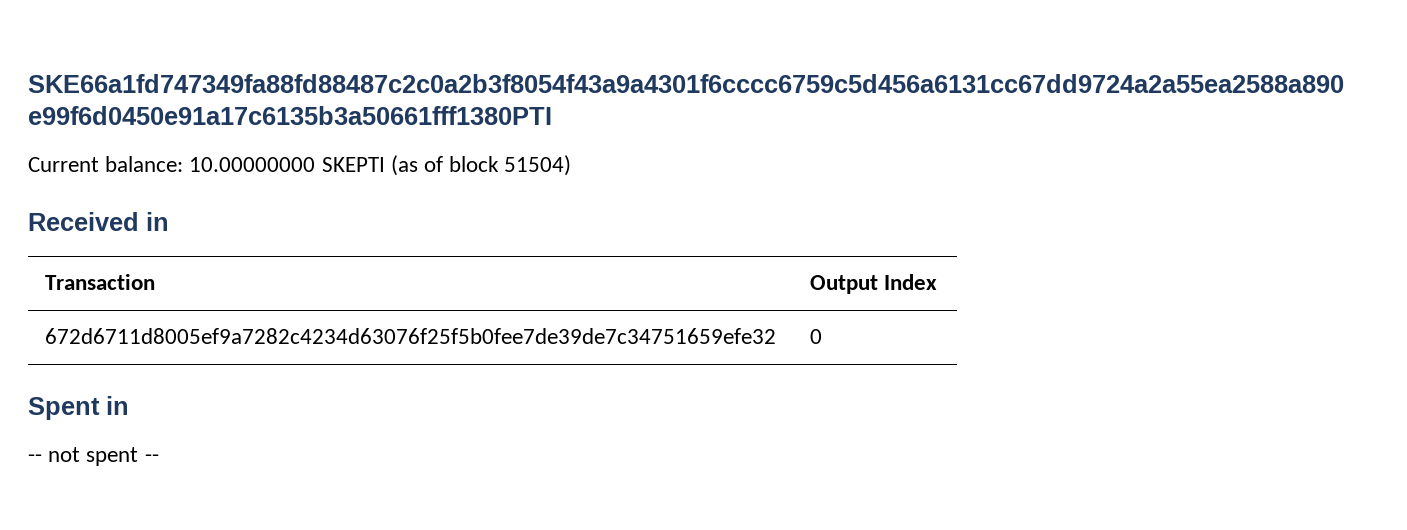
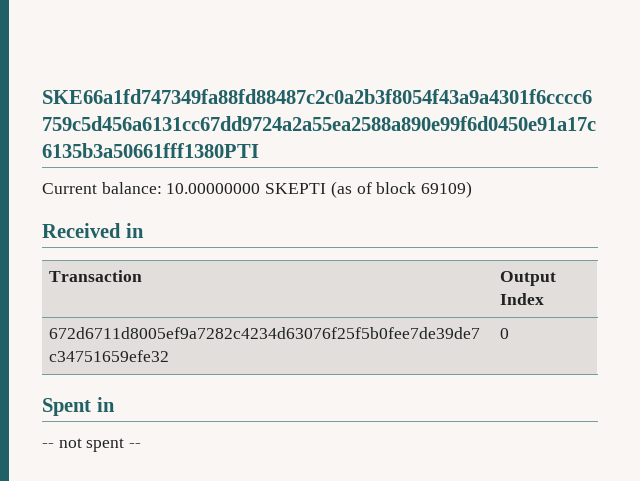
- Current balance: 10.00000000 SKEPTI (as of block 51504)
+ Current balance: 10.00000000 SKEPTI (as of block 69109)

